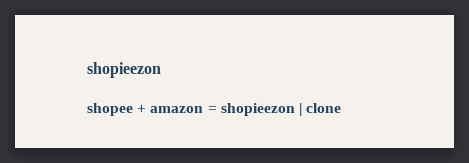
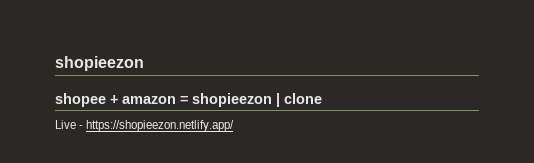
+ Live - https://shopieezon.netlify.app/

